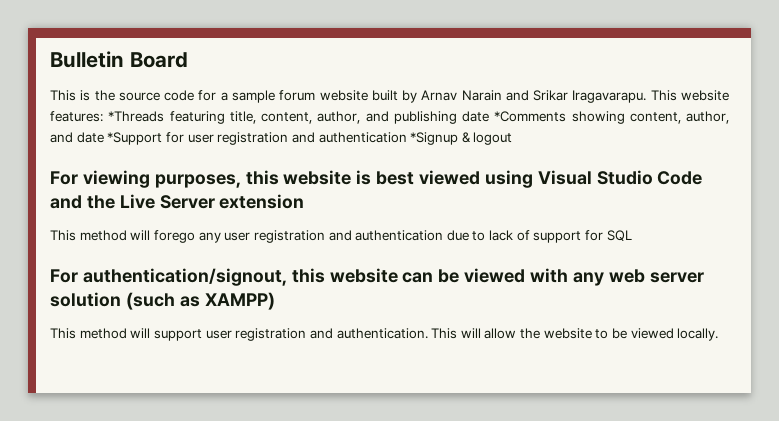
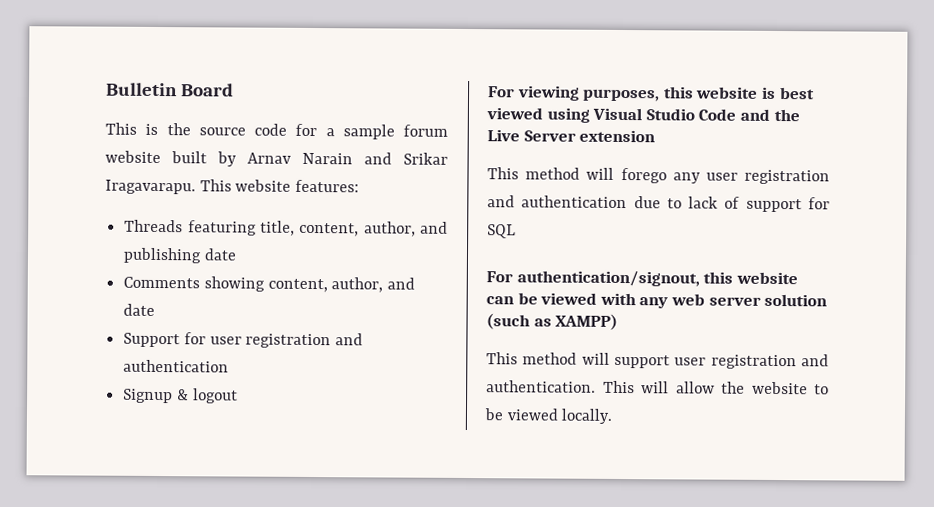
- This website features: *Threads featuring title, content, author, and publishing date *Comments showing content, author, and date *Support for user registration and authentication *Signup & logout
+ This website features:
+ Threads featuring title, content, author, and publishing date
+ Comments showing content, author, and date
+ Support for user registration and authentication
+ Signup & logout

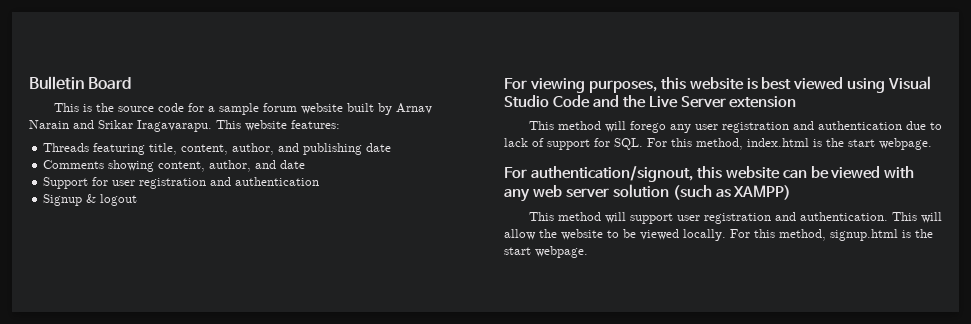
- This method will forego any user registration and authentication due to lack of support for SQL
+ This method will forego any user registration and authentication due to lack of support for SQL. For this method, index.html is the start webpage.
+ For this method, signup.html is the start webpage.

